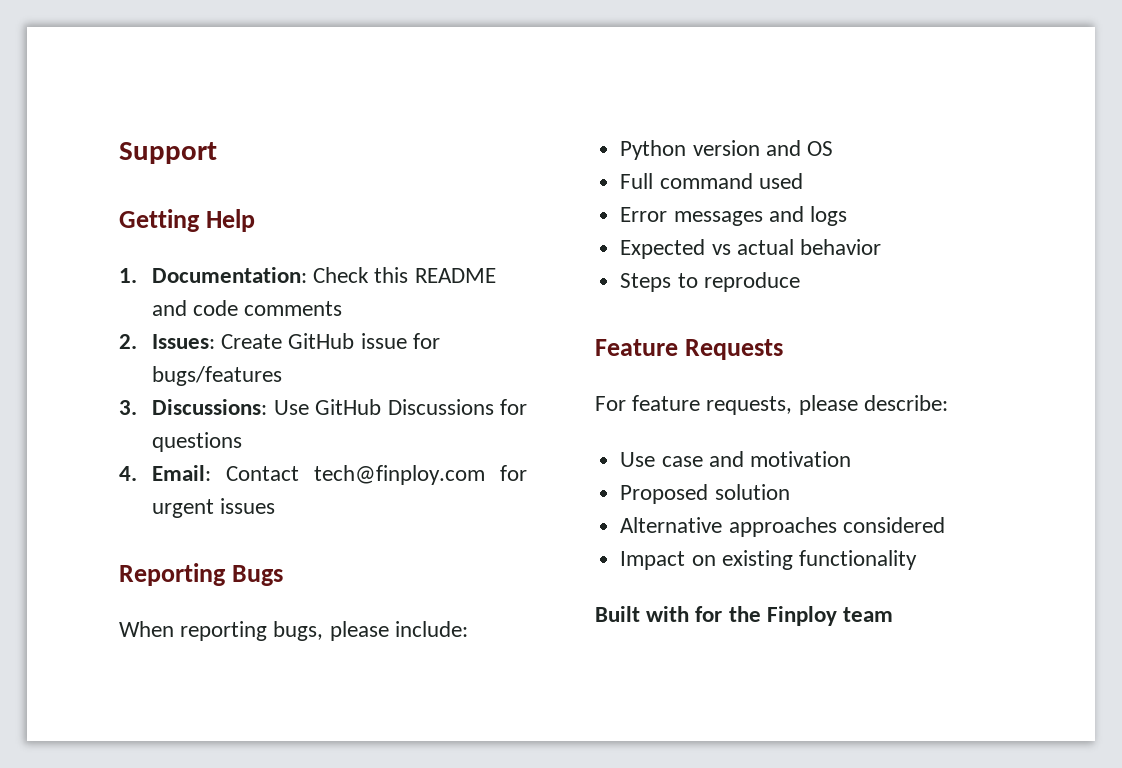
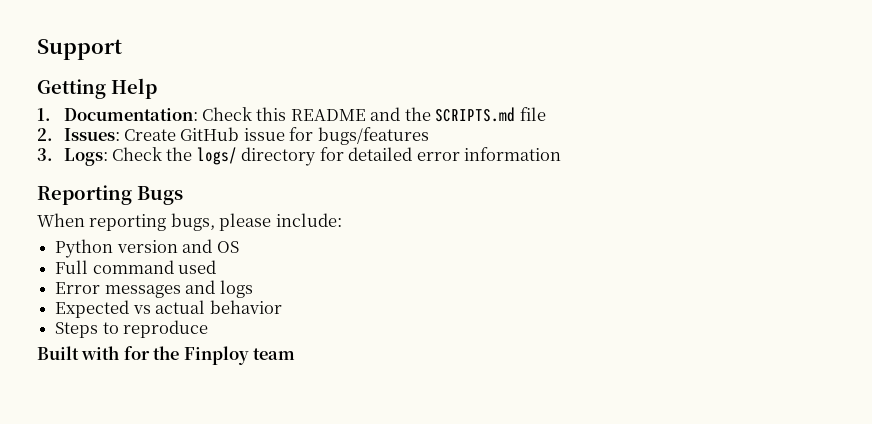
- 1. Documentation: Check this README and code comments
+ 1. Documentation: Check this README and the SCRIPTS.md file
- 3. Discussions: Use GitHub Discussions for questions
- 4. Email: Contact tech@finploy.com for urgent issues
+ 3. Logs: Check the logs/ directory for detailed error information
- Feature Requests
- For feature requests, please describe:
- Use case and motivation
- Proposed solution
- Alternative approaches considered
- Impact on existing functionality

